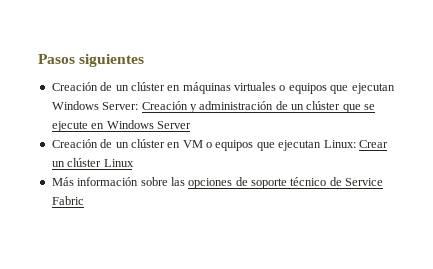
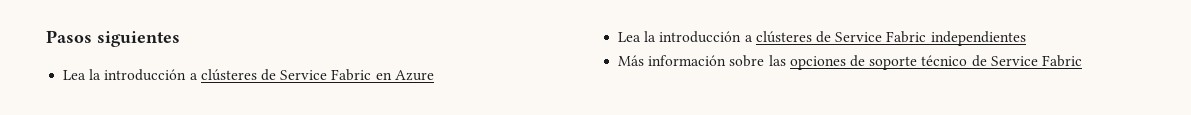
- Creación de un clúster en máquinas virtuales o equipos que ejecutan Windows Server: Creación y administración de un clúster que se ejecute en Windows Server
- Creación de un clúster en VM o equipos que ejecutan Linux: Crear un clúster Linux
+ Lea la introducción a clústeres de Service Fabric en Azure
+ Lea la introducción a clústeres de Service Fabric independientes

